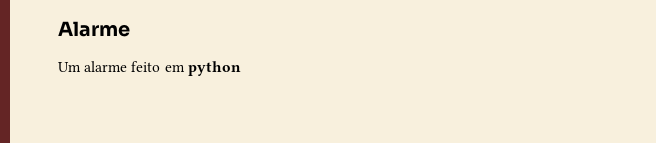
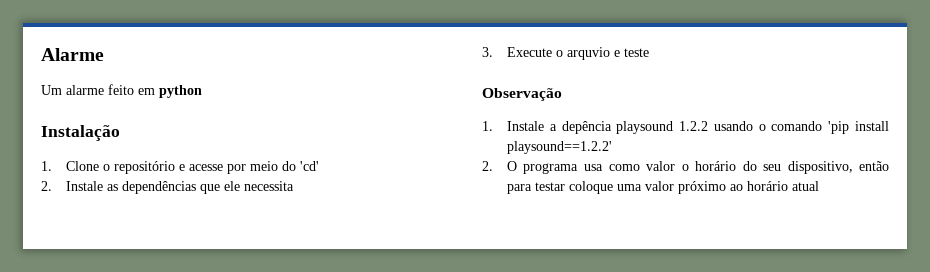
+ Instalação
+ 1. Clone o repositório e acesse por meio do 'cd'
+ 2. Instale as dependências que ele necessita
+ 3. Execute o arquvio e teste
+ Observação
+ 1. Instale a depência playsound 1.2.2 usando o comando 'pip install playsound==1.2.2'
+ 2. O programa usa como valor o horário do seu dispositivo, então para testar coloque uma valor próximo ao horário atual

